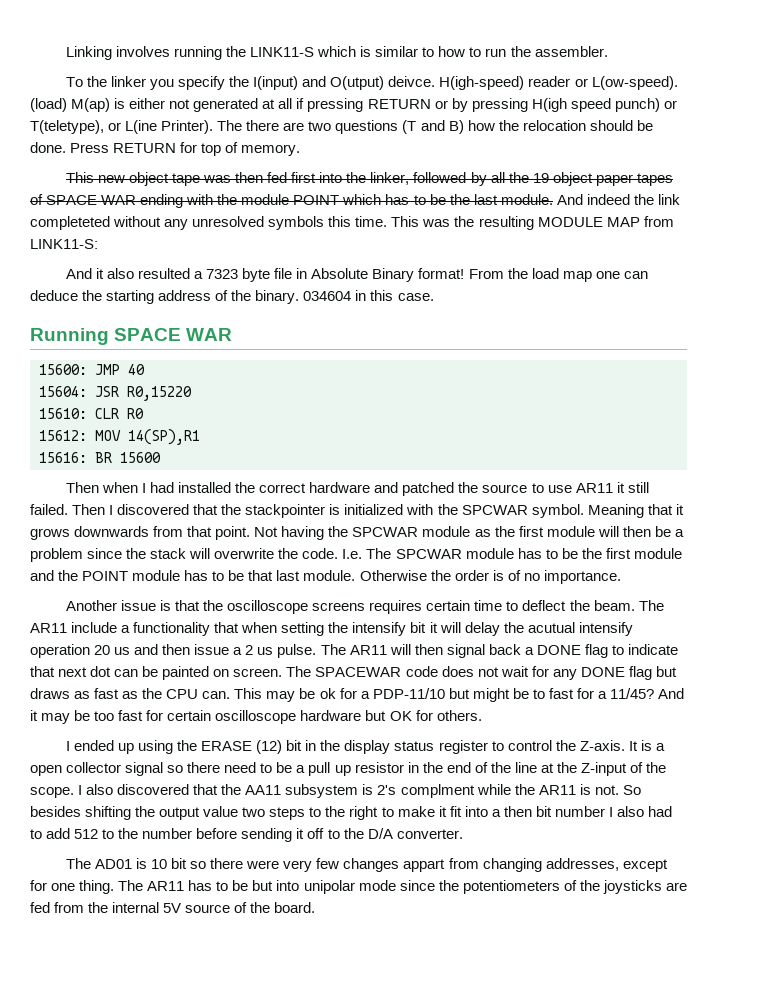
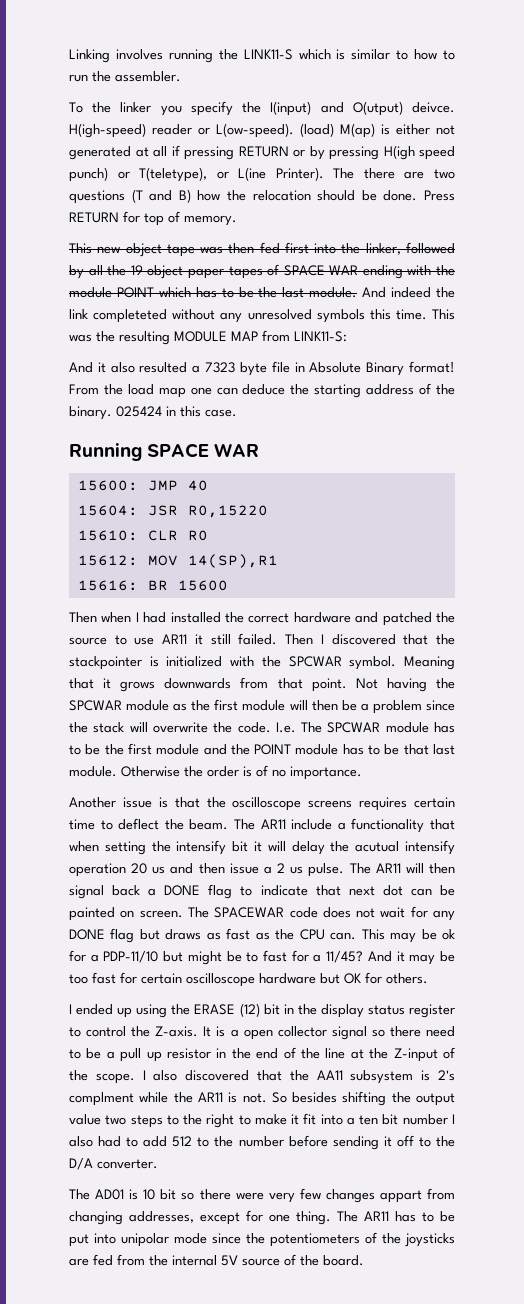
- 034604 in this case.
+ 025424 in this case.
- So besides shifting the output value two steps to the right to make it fit into a then bit number I also had to add 512 to the number before sending it off to the D/A converter.
+ So besides shifting the output value two steps to the right to make it fit into a ten bit number I also had to add 512 to the number before sending it off to the D/A converter.
- The AR11 has to be but into unipolar mode since the potentiometers of the joysticks are fed from the internal 5V source of the board.
+ The AR11 has to be put into unipolar mode since the potentiometers of the joysticks are fed from the internal 5V source of the board.

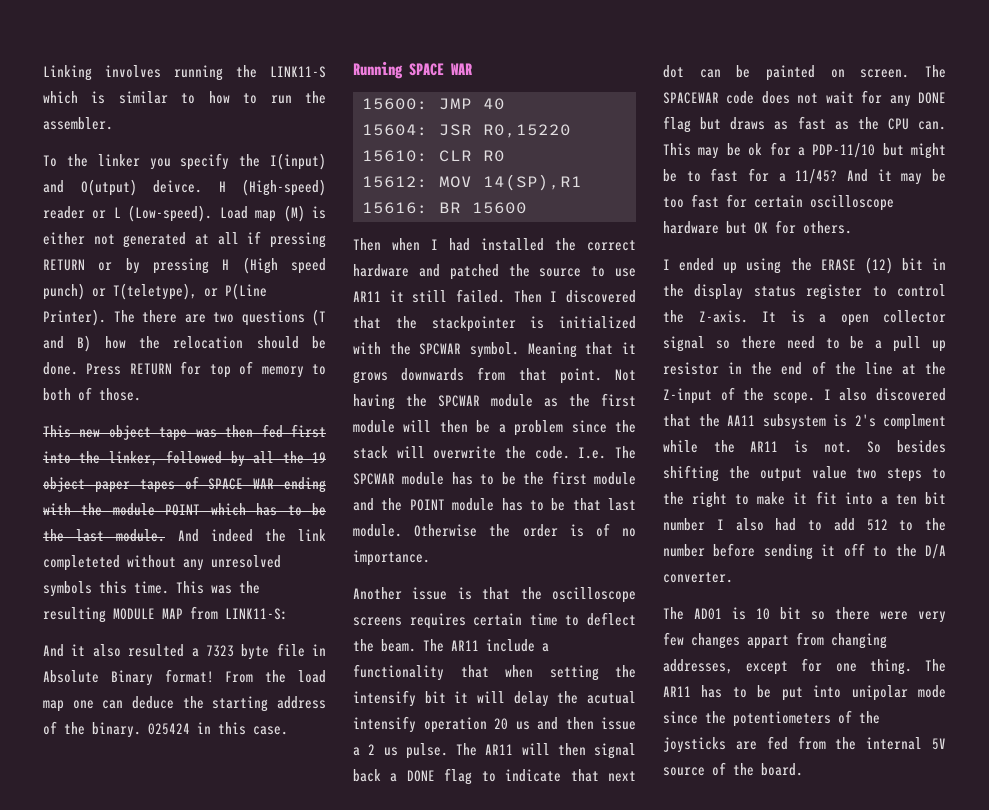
- H(igh-speed) reader or L(ow-speed). (load) M(ap) is either not generated at all if pressing RETURN or by pressing H(igh speed punch) or T(teletype), or L(ine Printer).
+ H (High-speed) reader or L (Low-speed). Load map (M) is either not generated at all if pressing RETURN or by pressing H (High speed punch) or T(teletype), or P(Line Printer).
- Press RETURN for top of memory.
+ Press RETURN for top of memory to both of those.

